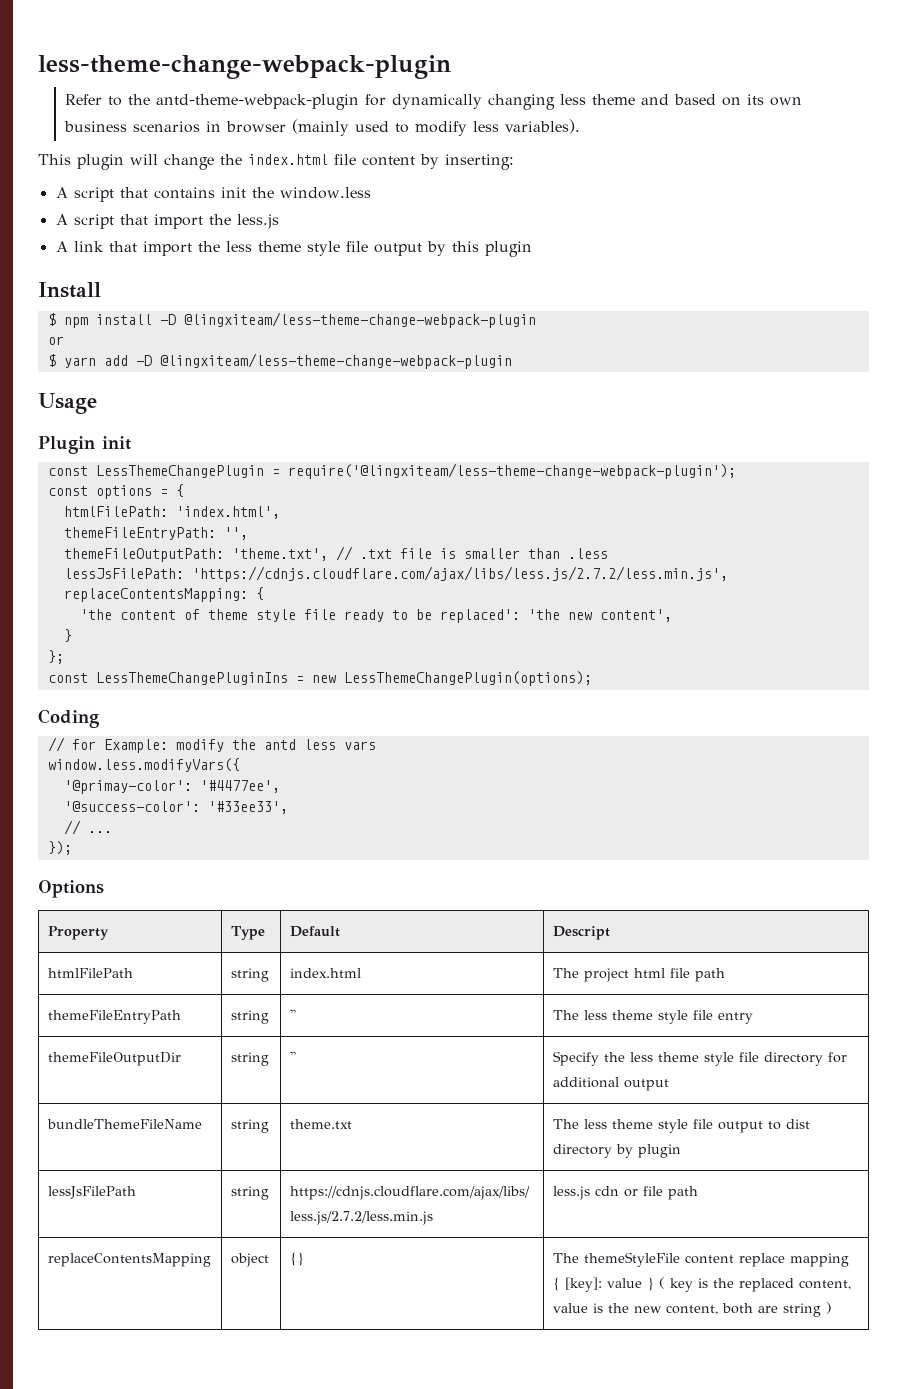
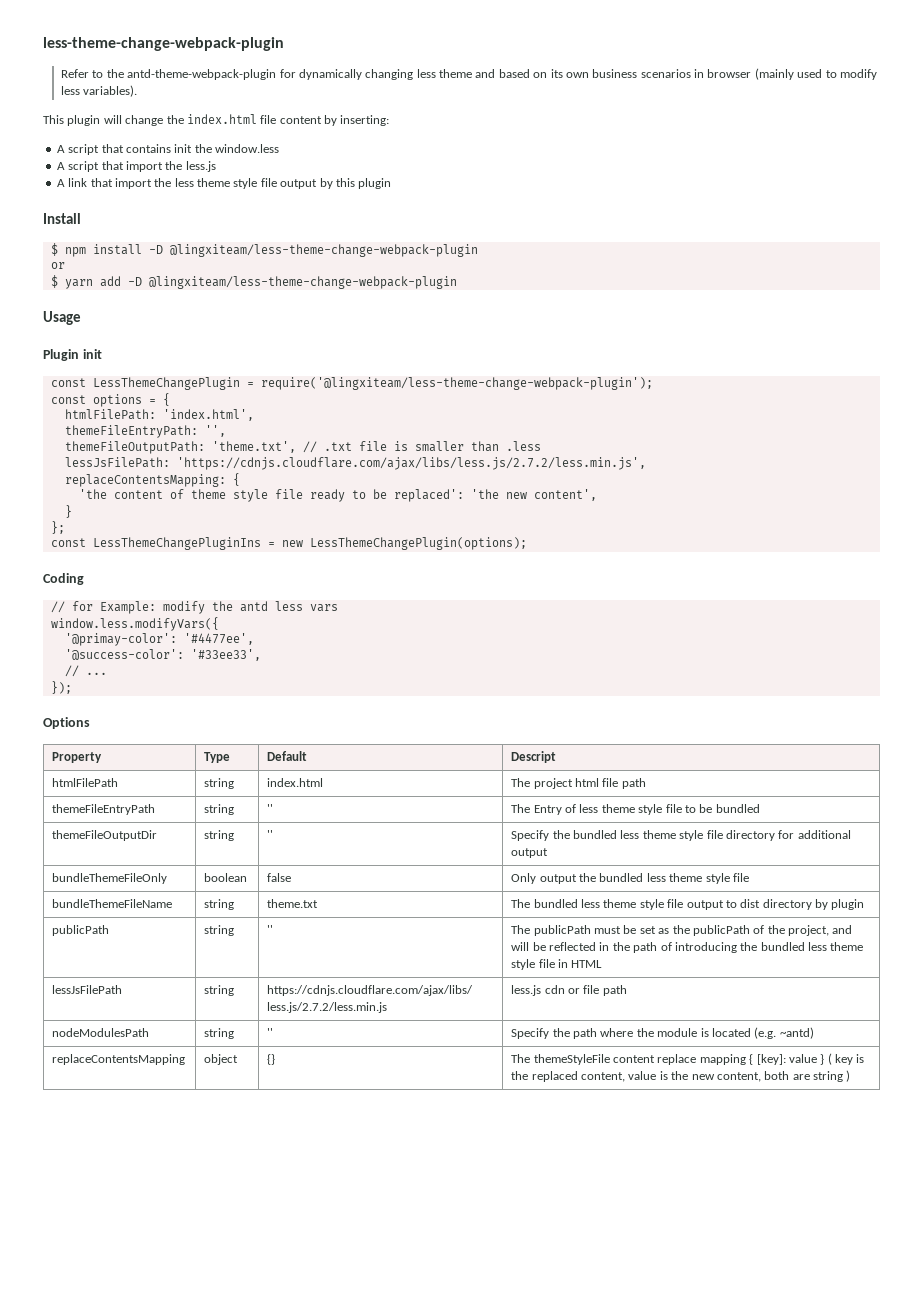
- themeFileEntryPath | string | '' | The less theme style file entry
+ themeFileEntryPath | string | '' | The Entry of less theme style file to be bundled
- themeFileOutputDir | string | '' | Specify the less theme style file directory for additional output
+ themeFileOutputDir | string | '' | Specify the bundled less theme style file directory for additional output
+ bundleThemeFileOnly | boolean | false | Only output the bundled less theme style file
- bundleThemeFileName | string | theme.txt | The less theme style file output to dist directory by plugin
+ bundleThemeFileName | string | theme.txt | The bundled less theme style file output to dist directory by plugin
+ publicPath | string | '' | The publicPath must be set as the publicPath of the project, and will be reflected in the path of introducing the bundled less theme style file in HTML
+ nodeModulesPath | string | '' | Specify the path where the module is located (e.g. ~antd)

